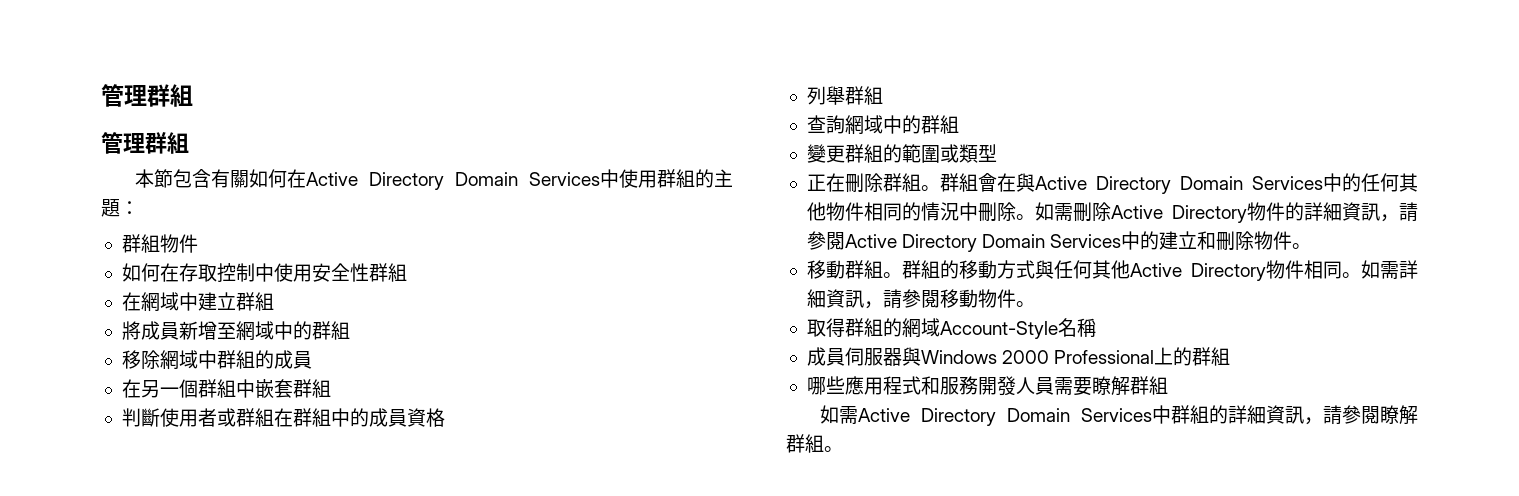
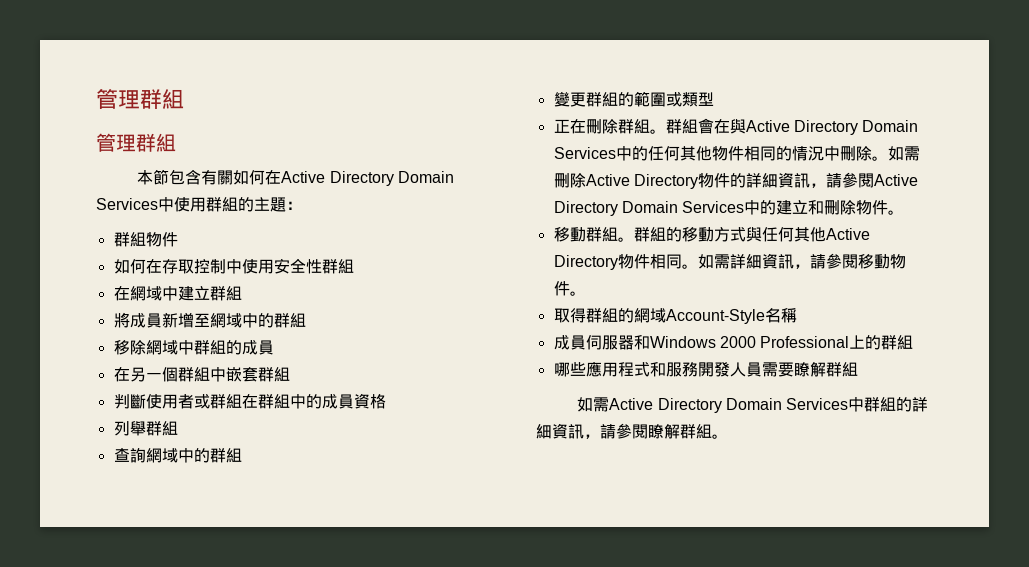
- 成員伺服器與Windows 2000 Professional上的群組
+ 成員伺服器和Windows 2000 Professional上的群組

